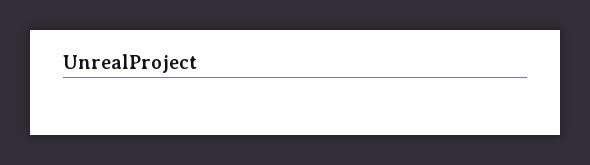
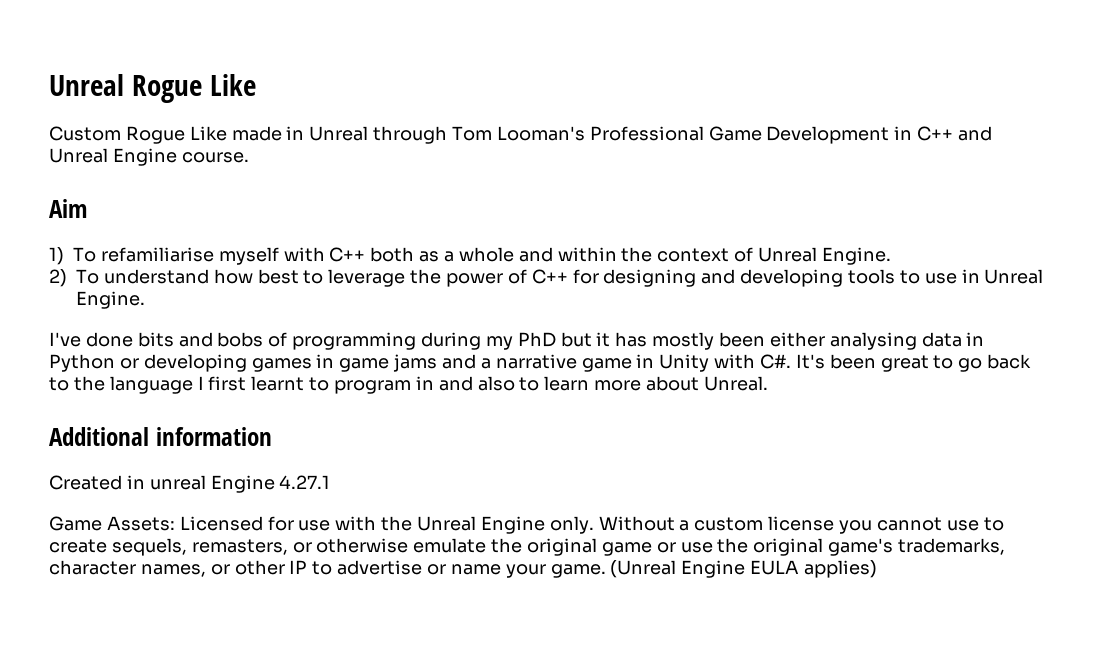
- UnrealProject
+ Unreal Rogue Like
+ Custom Rogue Like made in Unreal through Tom Looman's Professional Game Development in C++ and Unreal Engine course.
+ Aim
+ 1) To refamiliarise myself with C++ both as a whole and within the context of Unreal Engine.
+ 2) To understand how best to leverage the power of C++ for designing and developing tools to use in Unreal Engine.
+ I've done bits and bobs of programming during my PhD but it has mostly been either analysing data in Python or developing games in game jams and a narrative game in Unity with C#. It's been great to go back to the language I first learnt to program in and also to learn more about Unreal.
+ Additional information
+ Created in unreal Engine 4.27.1
+ Game Assets: Licensed for use with the Unreal Engine only. Without a custom license you cannot use to create sequels, remasters, or otherwise emulate the original game or use the original game's trademarks, character names, or other IP to advertise or name your game. (Unreal Engine EULA applies)

